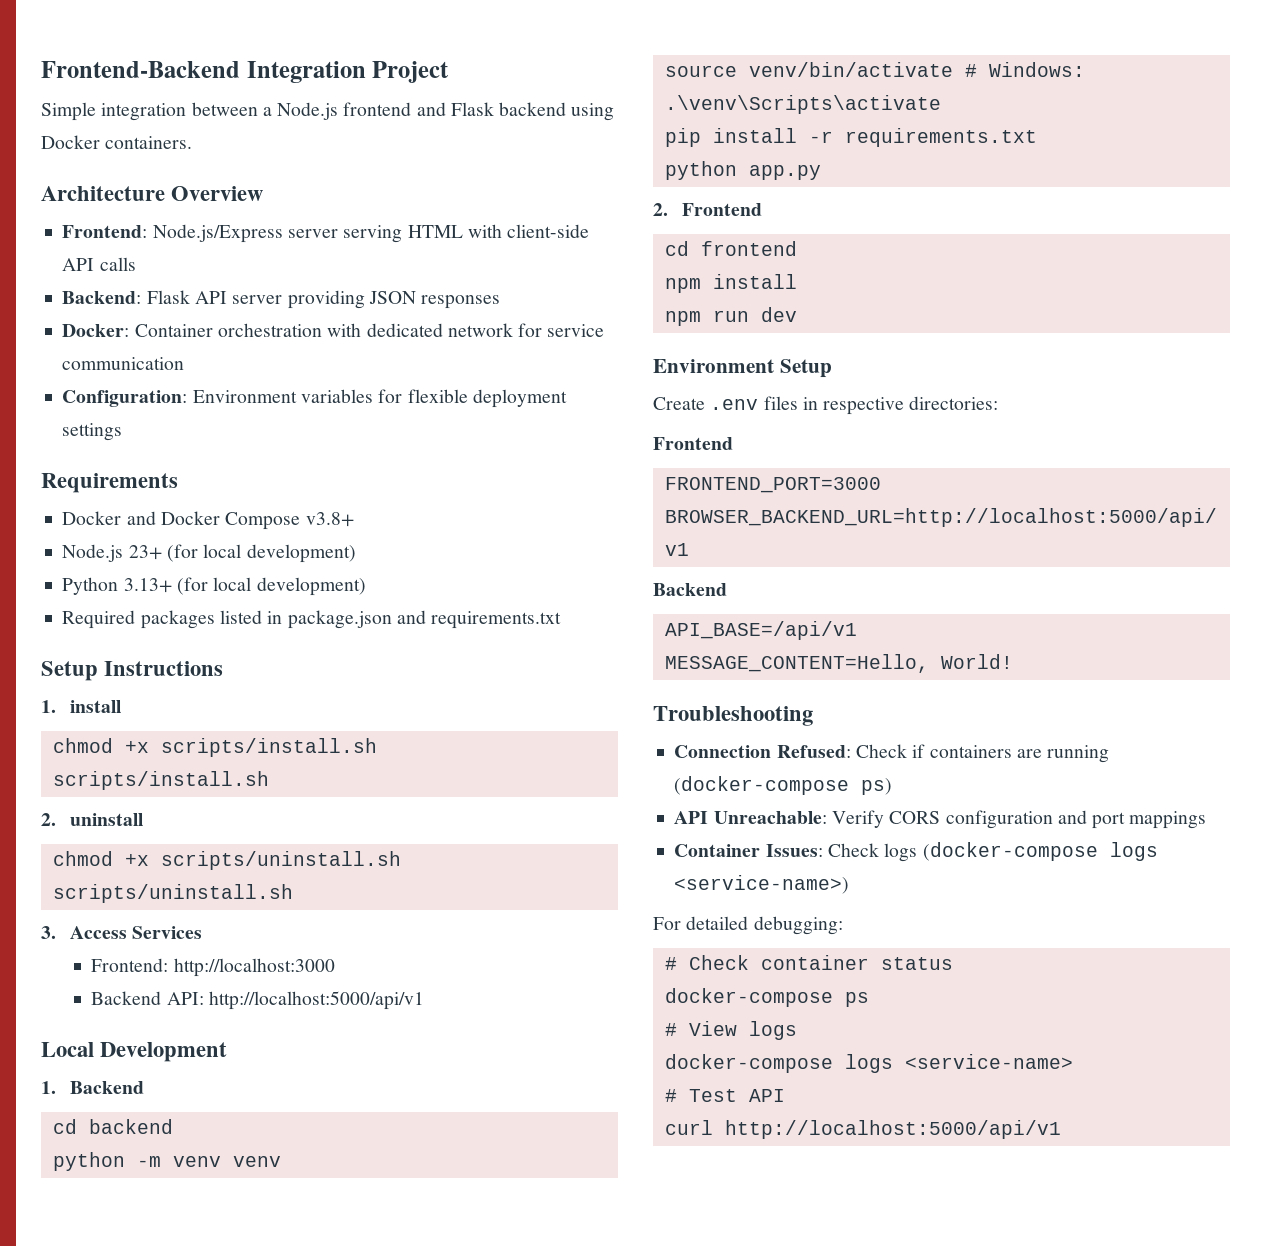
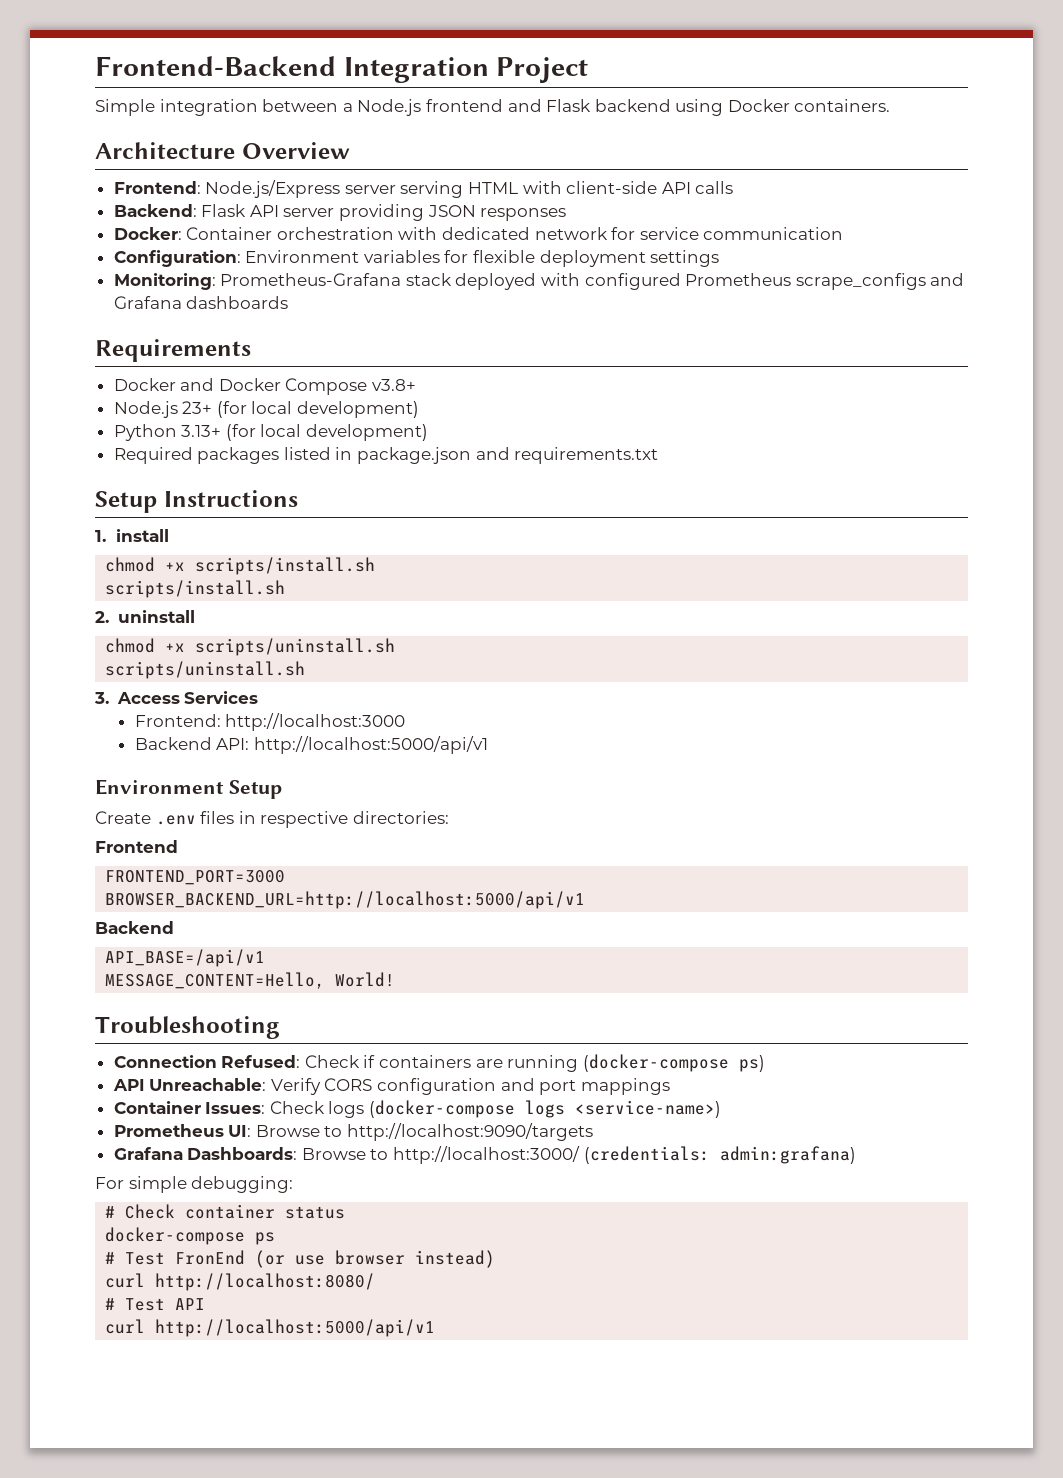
+ Monitoring: Prometheus-Grafana stack deployed with configured Prometheus scrape_configs and Grafana dashboards
- Local Development
- 1. Backend
- cd backend
- python -m venv venv
- source venv/bin/activate # Windows: .\venv\Scripts\activate
- pip install -r requirements.txt
- python app.py
- 2. Frontend
- cd frontend
- npm install
- npm run dev
+ Prometheus UI: Browse to http://localhost:9090/targets
+ Grafana Dashboards: Browse to http://localhost:3000/ (credentials: admin:grafana)
- For detailed debugging:
+ For simple debugging:
- # View logs
- docker-compose logs <service-name>
+ # Test FronEnd (or use browser instead)
+ curl http://localhost:8080/

